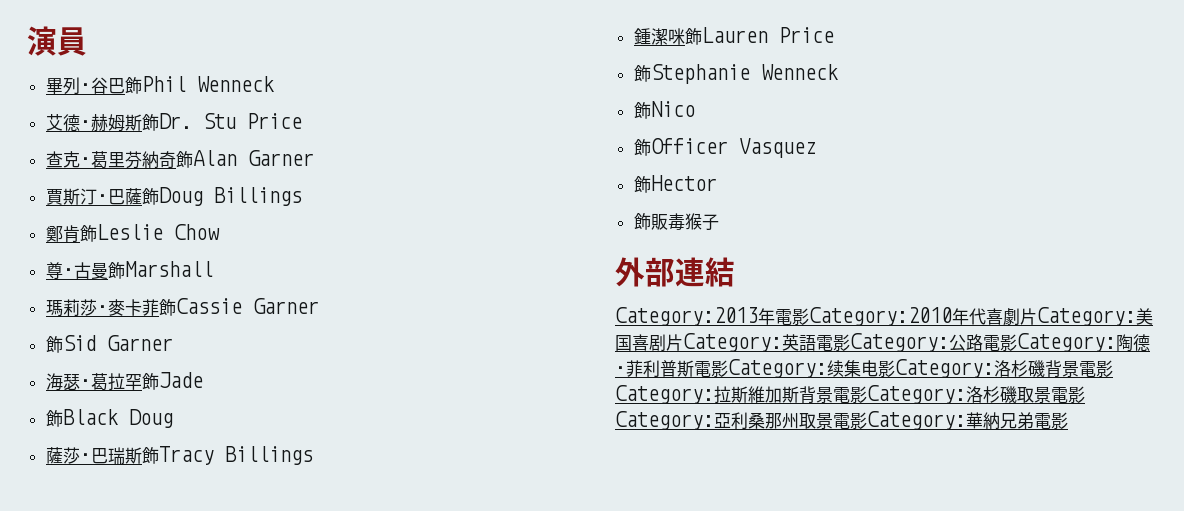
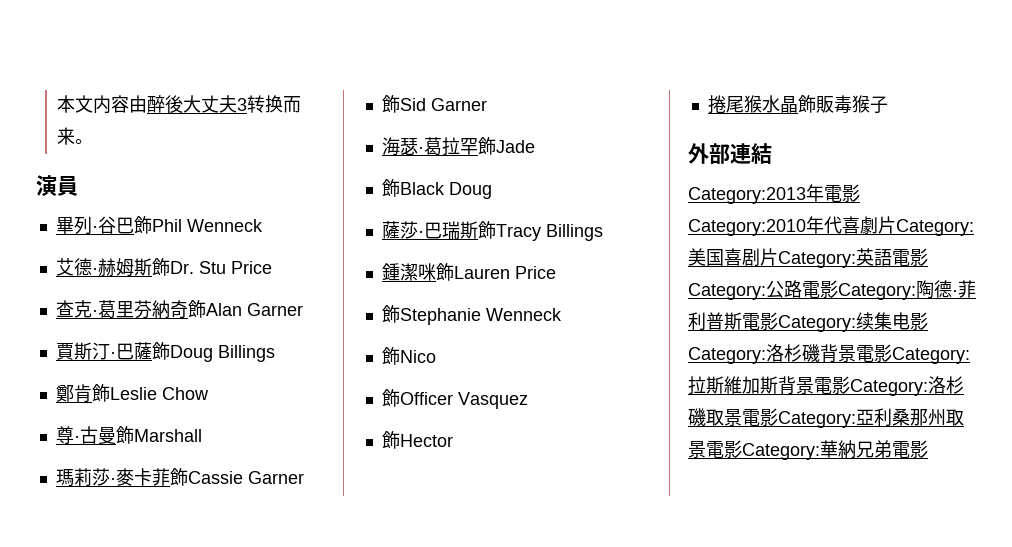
+ 本文内容由醉後大丈夫3转换而来。
- 飾販毒猴子
+ 捲尾猴水晶飾販毒猴子

